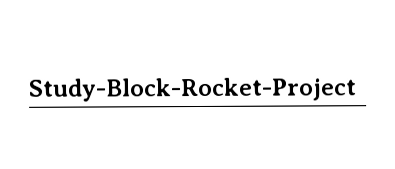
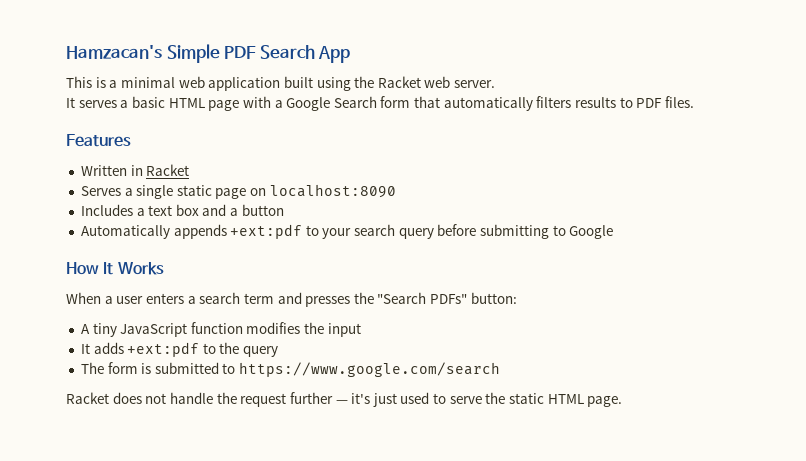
- Study-Block-Rocket-Project
+ Hamzacan's Simple PDF Search App
+ This is a minimal web application built using the Racket web server.
+ It serves a basic HTML page with a Google Search form that automatically filters results to PDF files.
+ Features
+ Written in Racket
+ Serves a single static page on localhost:8090
+ Includes a text box and a button
+ Automatically appends +ext:pdf to your search query before submitting to Google
+ How It Works
+ When a user enters a search term and presses the "Search PDFs" button:
+ A tiny JavaScript function modifies the input
+ It adds +ext:pdf to the query
+ The form is submitted to https://www.google.com/search
+ Racket does not handle the request further — it's just used to serve the static HTML page.

